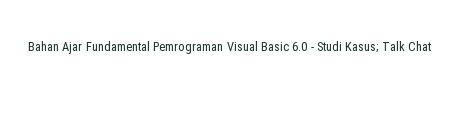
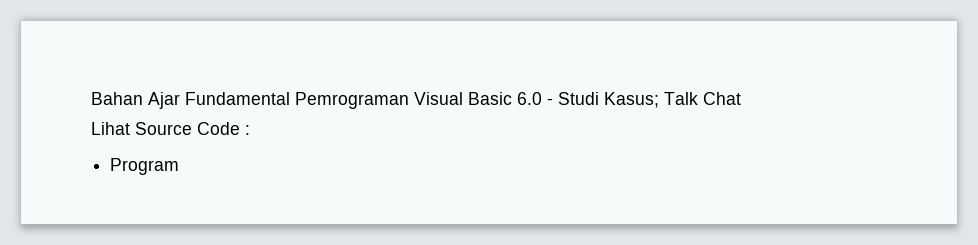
+ Lihat Source Code :
+ Program

